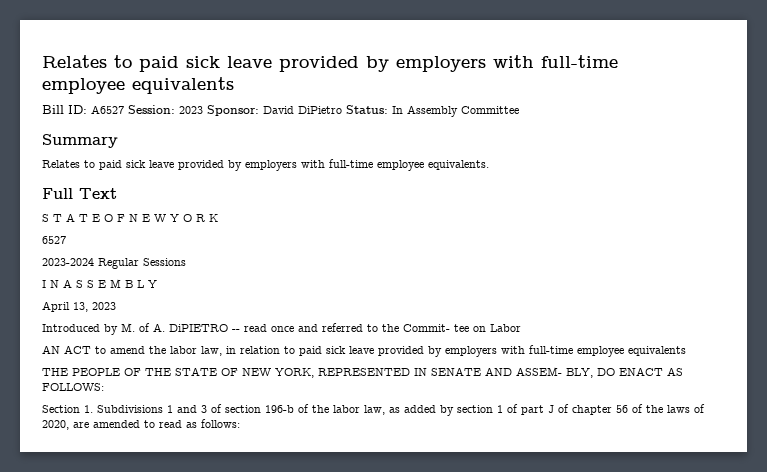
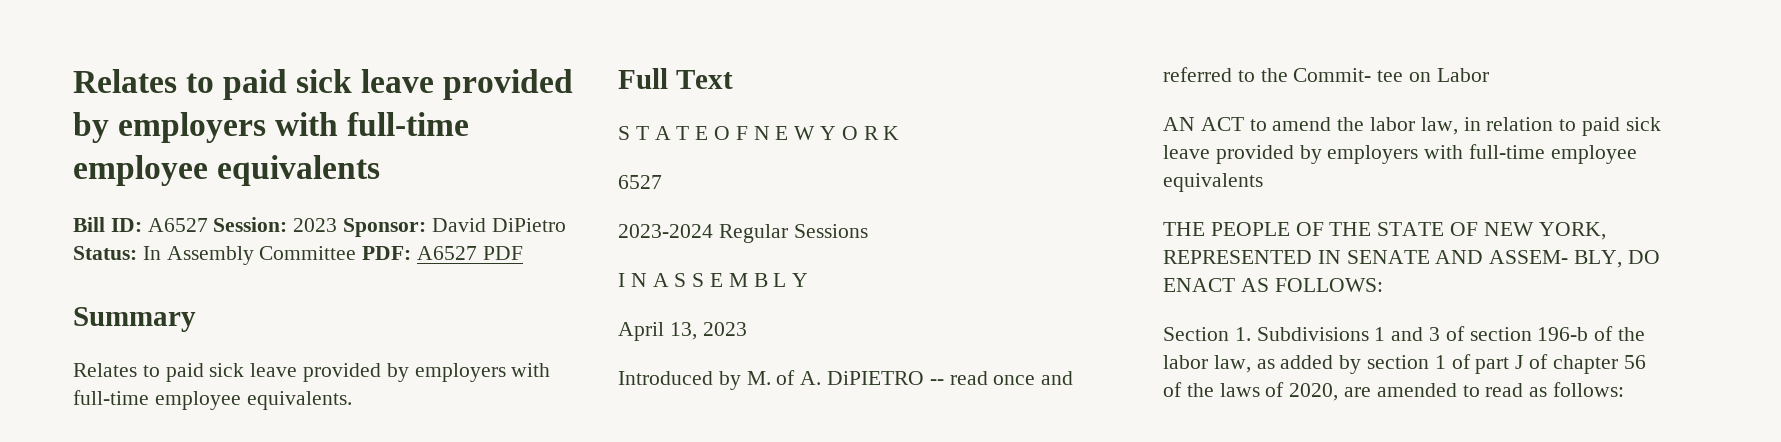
- Bill ID: A6527 Session: 2023 Sponsor: David DiPietro Status: In Assembly Committee
+ Bill ID: A6527 Session: 2023 Sponsor: David DiPietro Status: In Assembly Committee PDF: A6527 PDF

